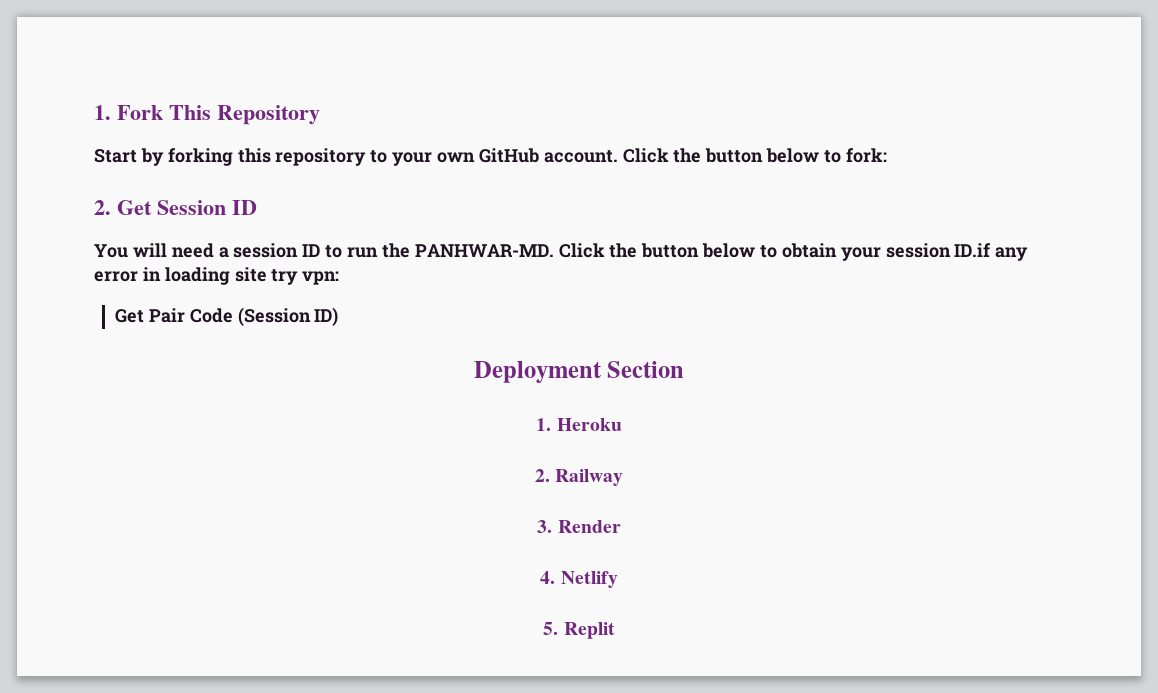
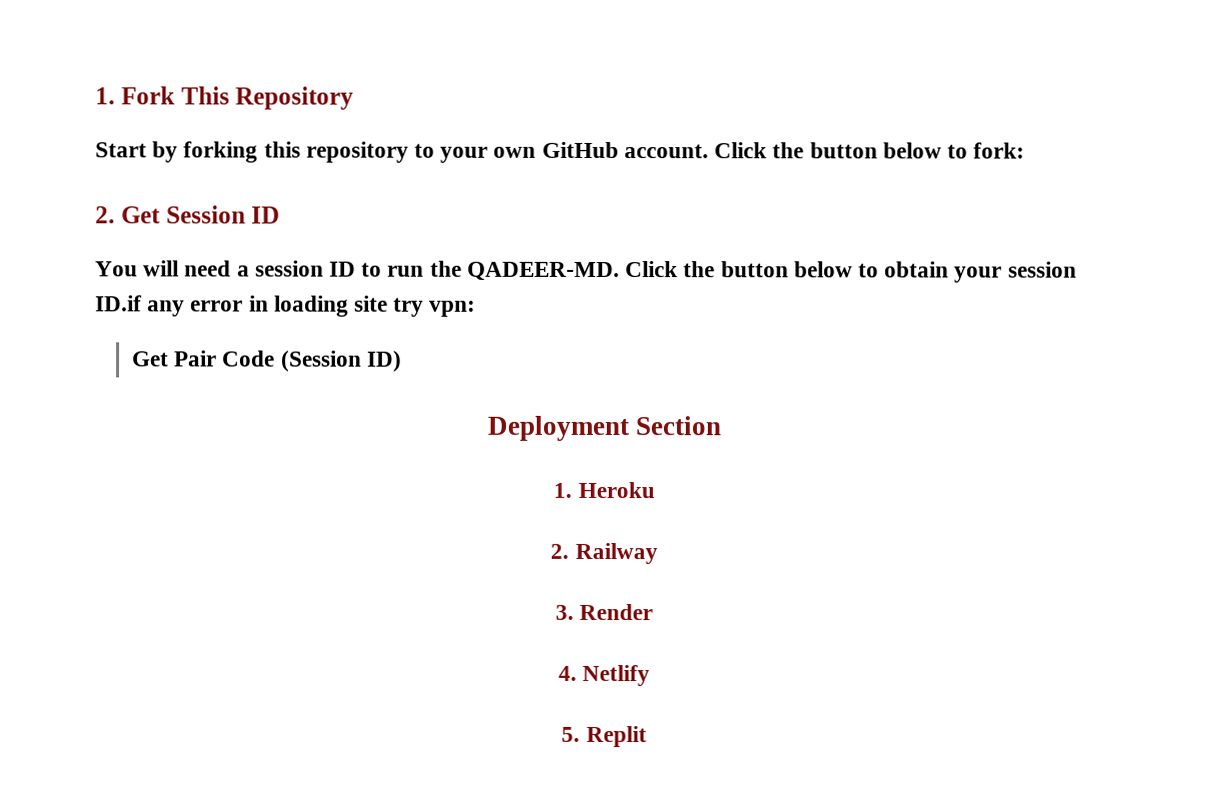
- You will need a session ID to run the PANHWAR-MD.
+ You will need a session ID to run the QADEER-MD.

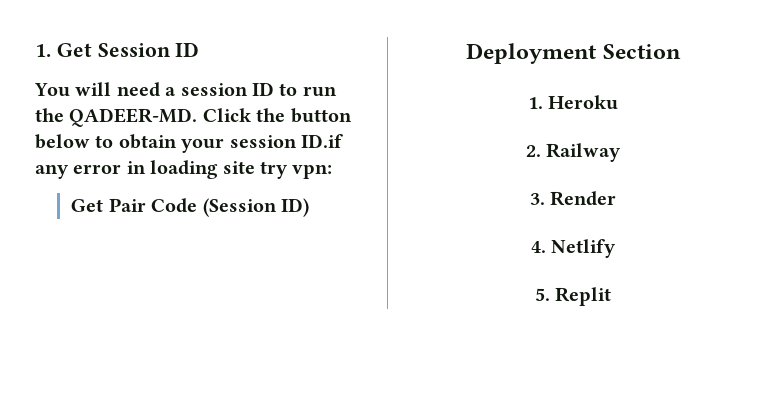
- 1. Fork This Repository
- Start by forking this repository to your own GitHub account. Click the button below to fork:
- 2. Get Session ID
+ 1. Get Session ID

